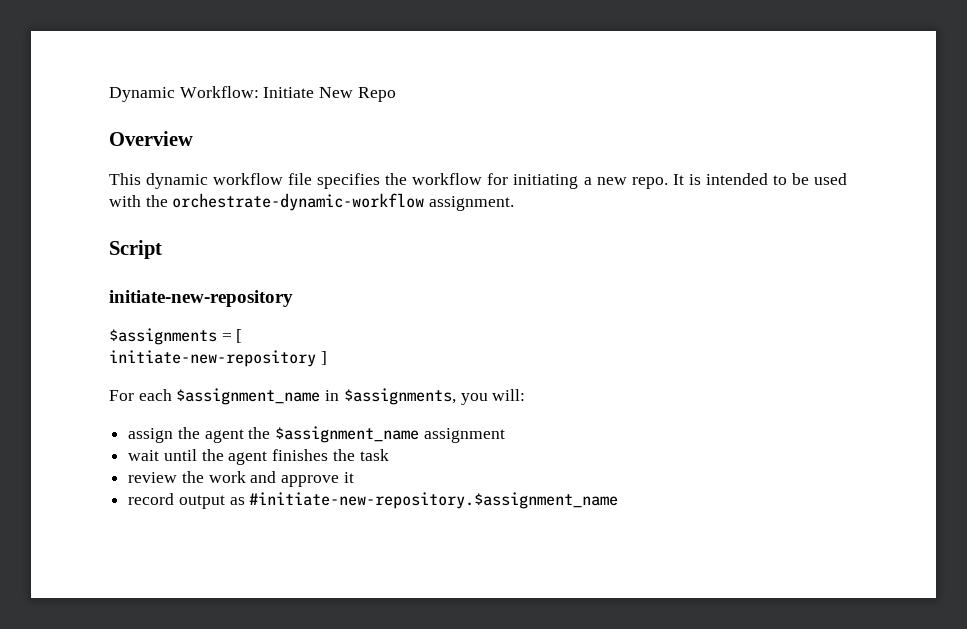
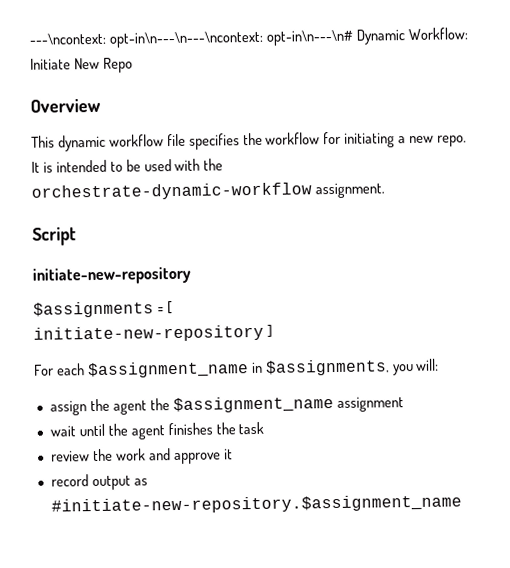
- Dynamic Workflow: Initiate New Repo
+ ---\ncontext: opt-in\n---\n---\ncontext: opt-in\n---\n# Dynamic Workflow: Initiate New Repo

